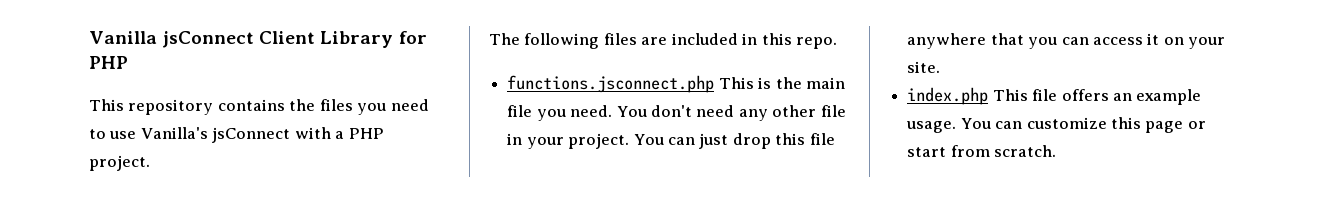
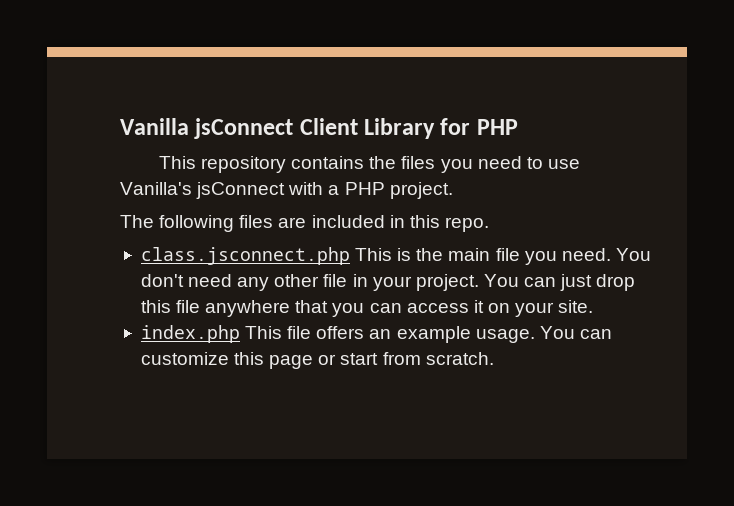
- functions.jsconnect.php This is the main file you need.
+ class.jsconnect.php This is the main file you need.

